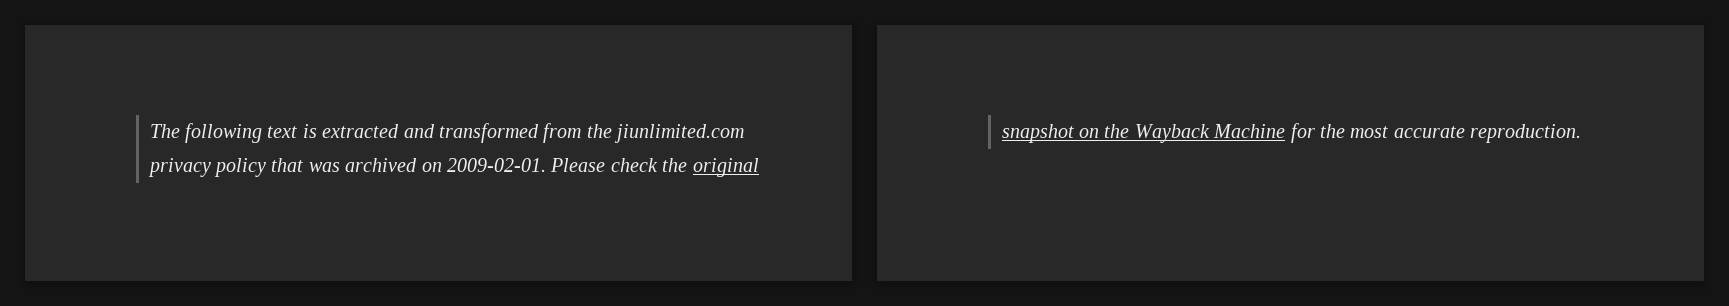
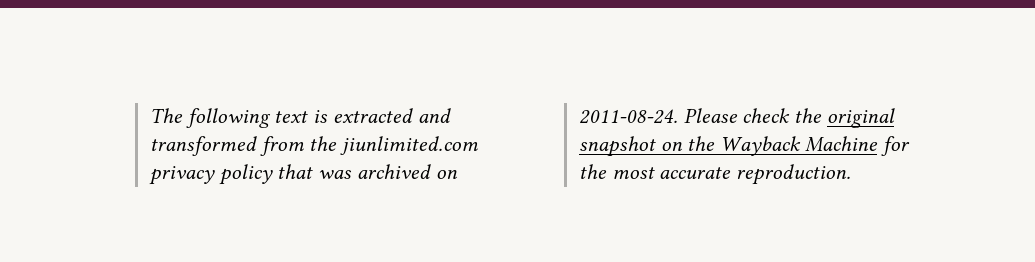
- The following text is extracted and transformed from the jiunlimited.com privacy policy that was archived on 2009-02-01.
+ The following text is extracted and transformed from the jiunlimited.com privacy policy that was archived on 2011-08-24.

